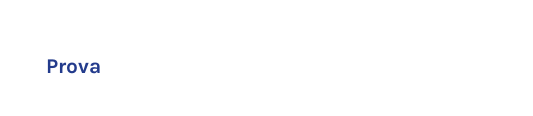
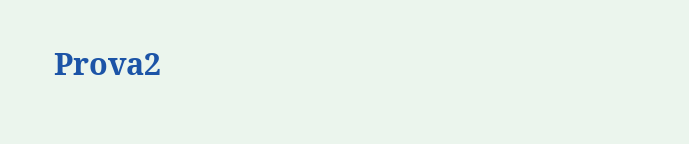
- Prova
+ Prova2

